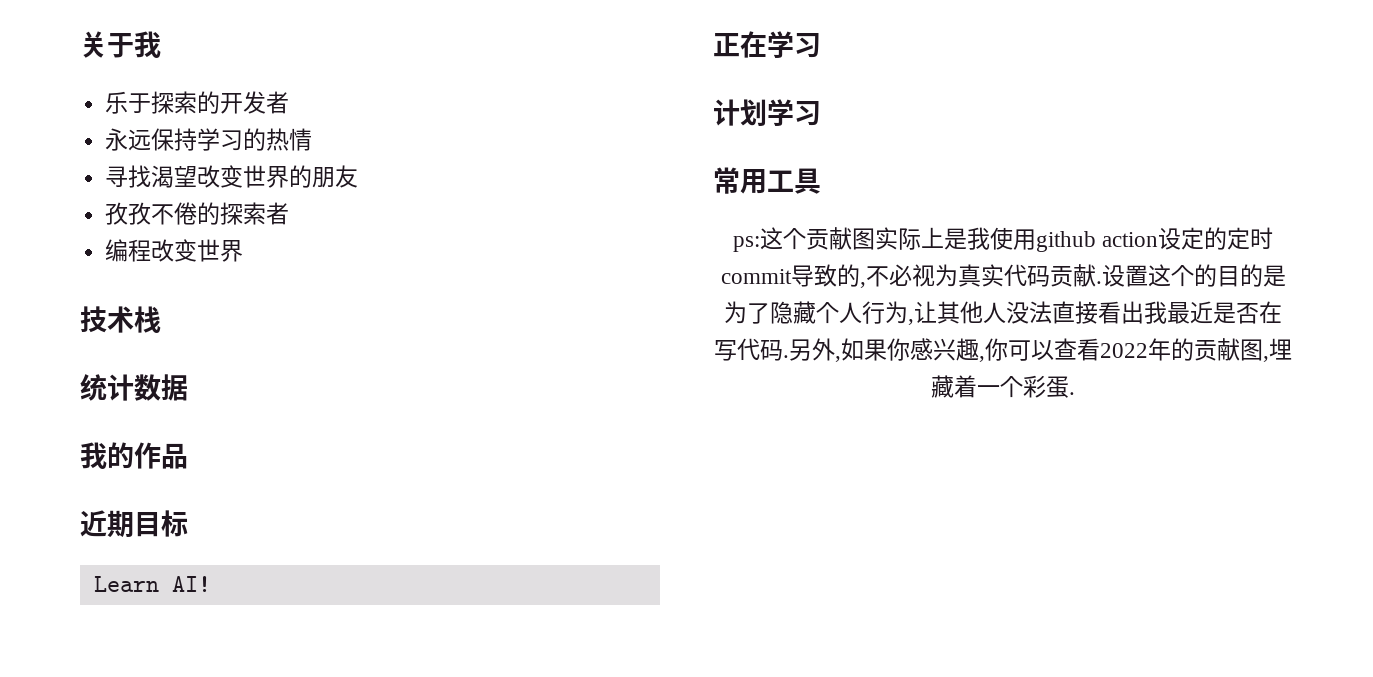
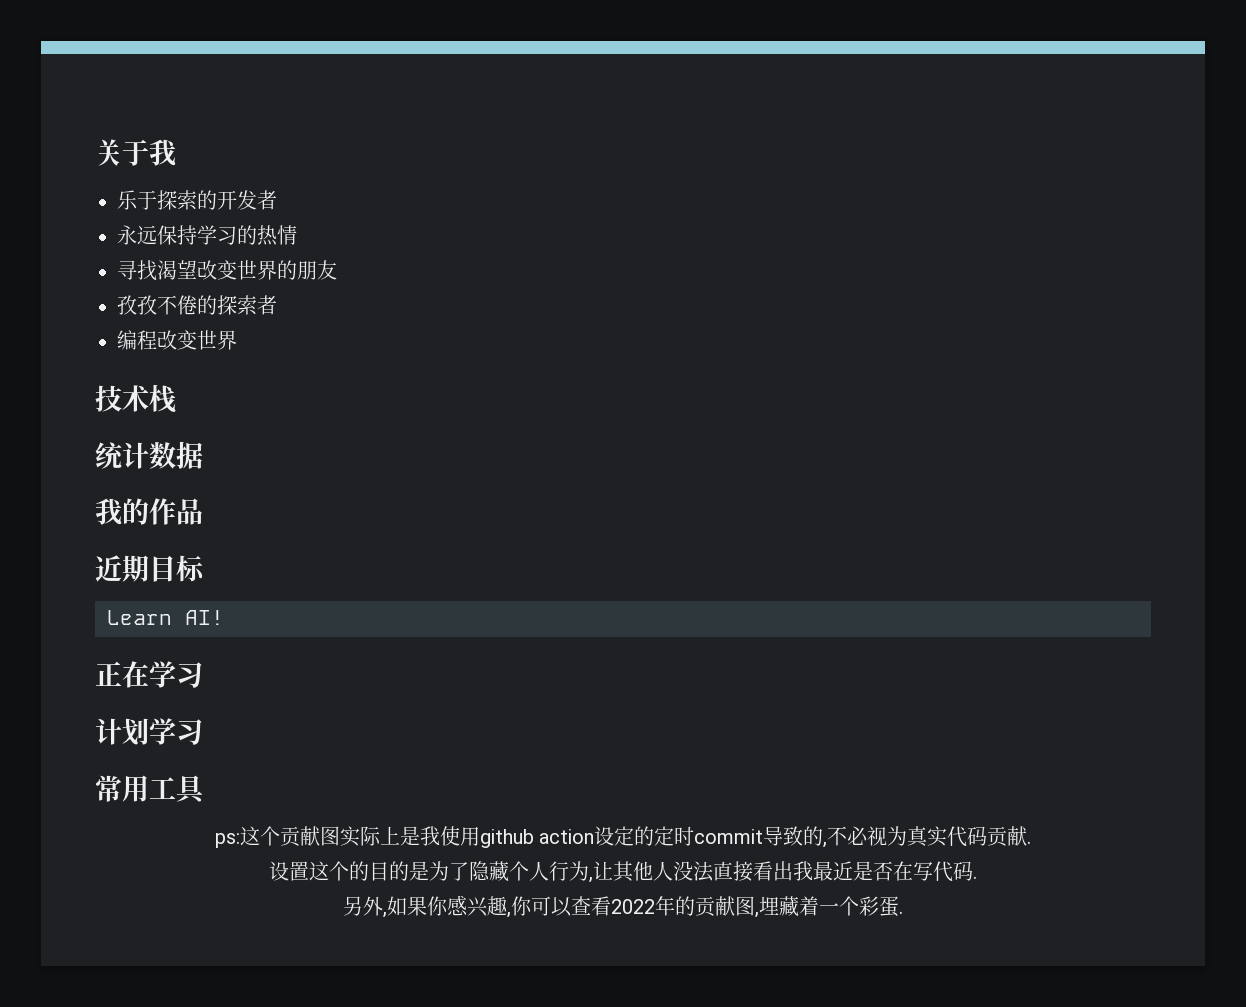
- ps:这个贡献图实际上是我使用github action设定的定时commit导致的,不必视为真实代码贡献.设置这个的目的是为了隐藏个人行为,让其他人没法直接看出我最近是否在写代码.另外,如果你感兴趣,你可以查看2022年的贡献图,埋藏着一个彩蛋.
+ ps:这个贡献图实际上是我使用github action设定的定时commit导致的,不必视为真实代码贡献.
+ 设置这个的目的是为了隐藏个人行为,让其他人没法直接看出我最近是否在写代码.
+ 另外,如果你感兴趣,你可以查看2022年的贡献图,埋藏着一个彩蛋.

